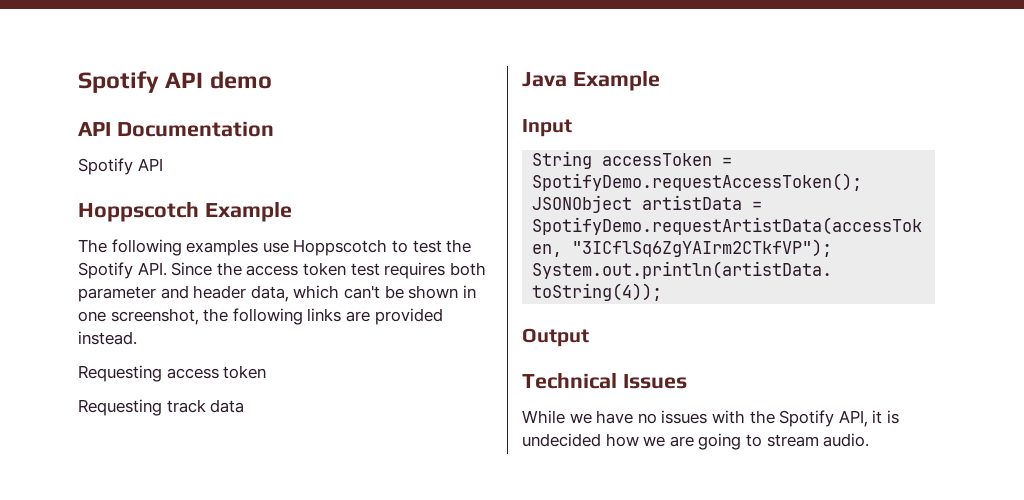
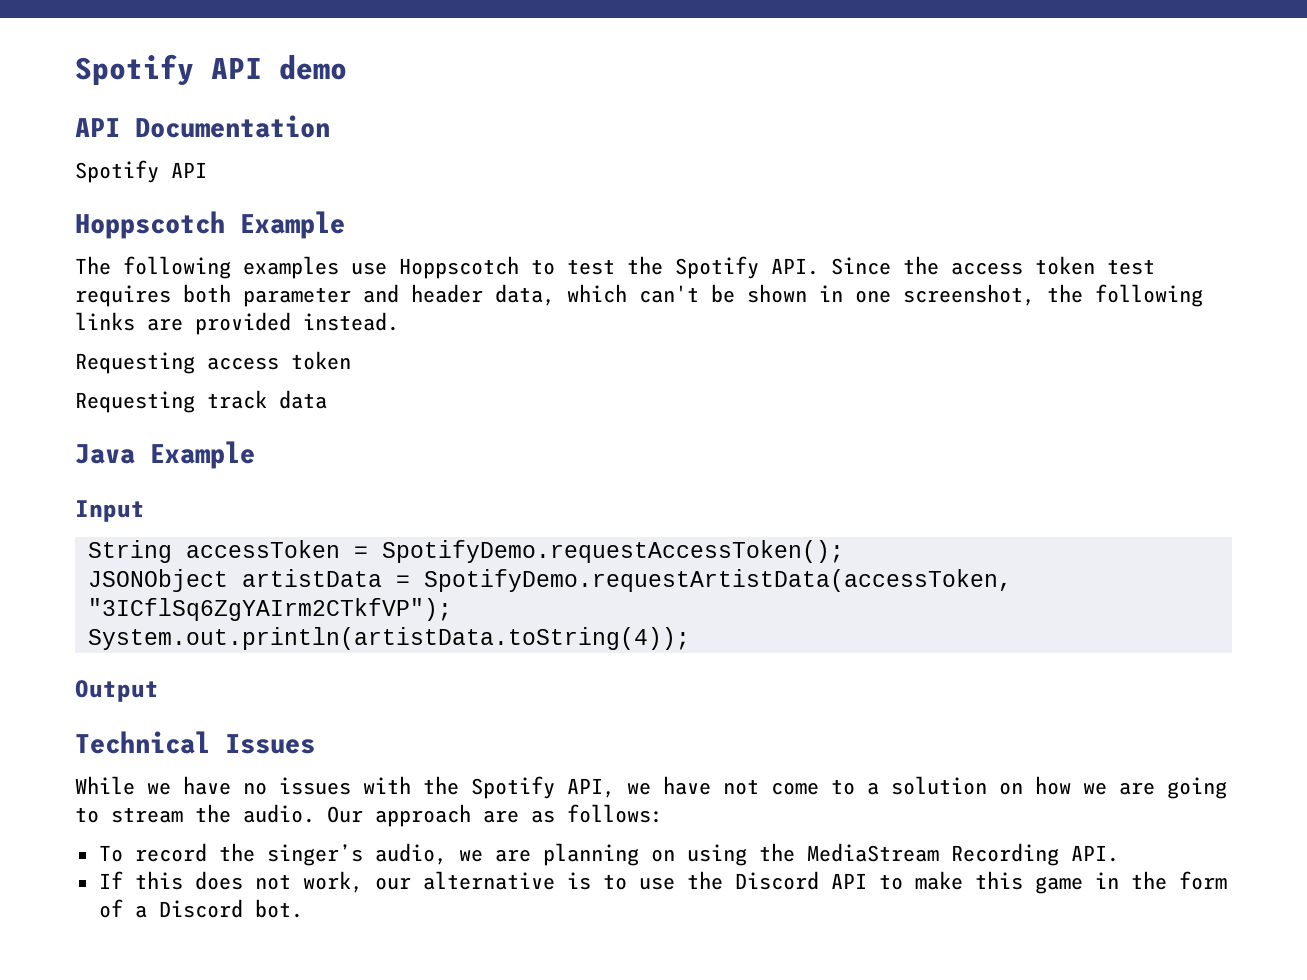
- While we have no issues with the Spotify API, it is undecided how we are going to stream audio.
+ While we have no issues with the Spotify API, we have not come to a solution on how we are going to stream the audio. Our approach are as follows:
+ To record the singer’s audio, we are planning on using the MediaStream Recording API.
+ If this does not work, our alternative is to use the Discord API to make this game in the form of a Discord bot.

